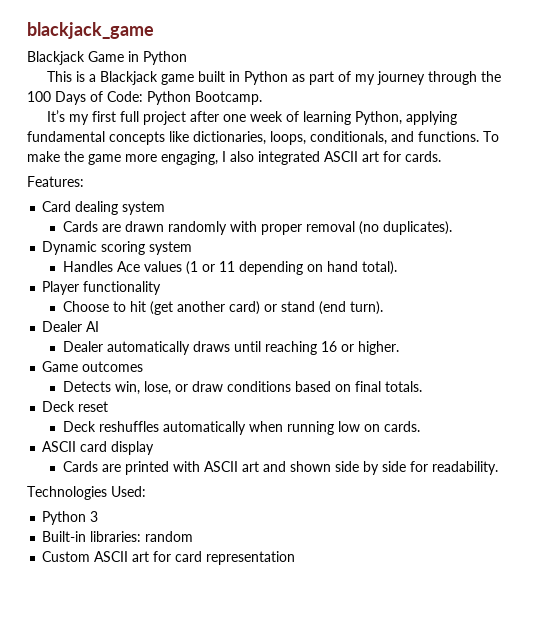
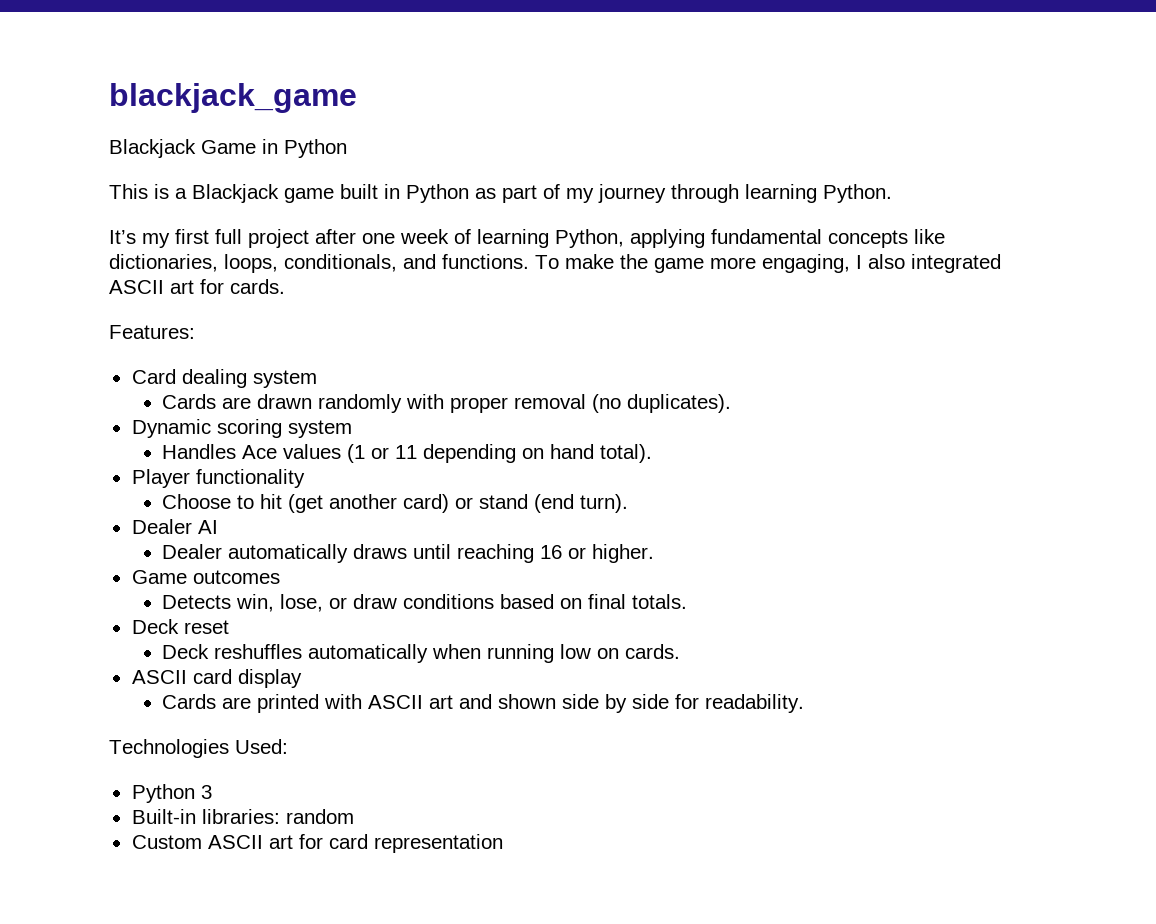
- This is a Blackjack game built in Python as part of my journey through the 100 Days of Code: Python Bootcamp.
+ This is a Blackjack game built in Python as part of my journey through learning Python.

